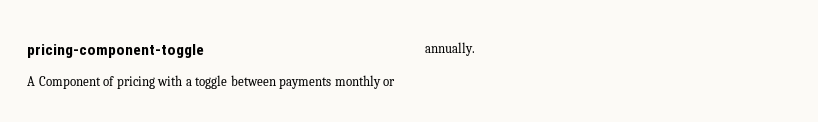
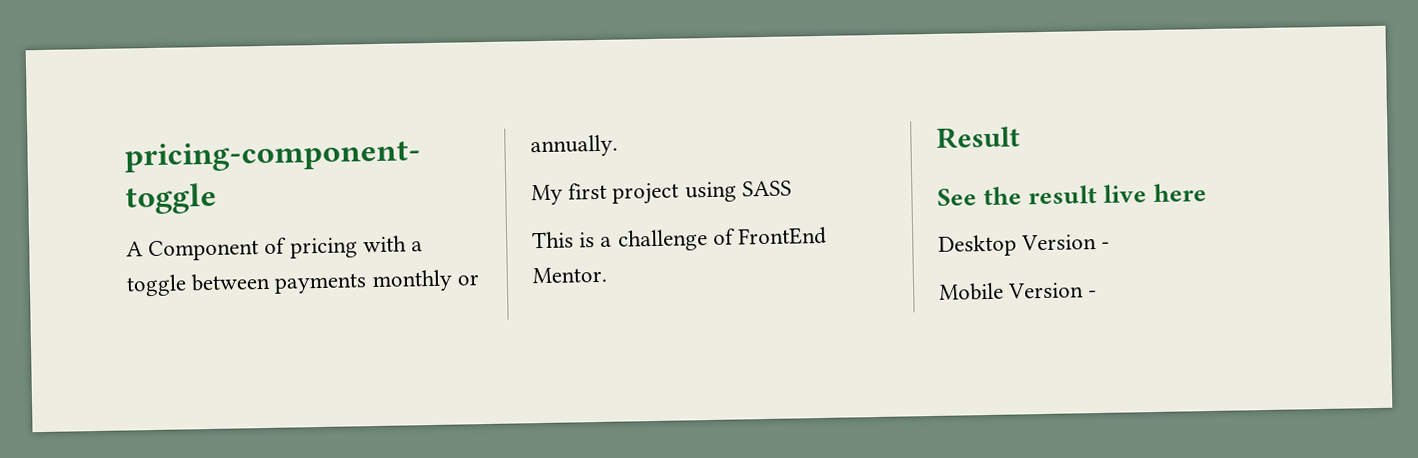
+ My first project using SASS
+ This is a challenge of FrontEnd Mentor.
+ Result
+ See the result live here
+ Desktop Version -
+ Mobile Version -

